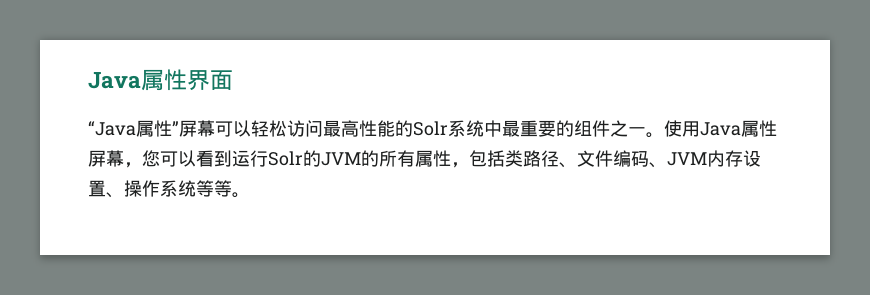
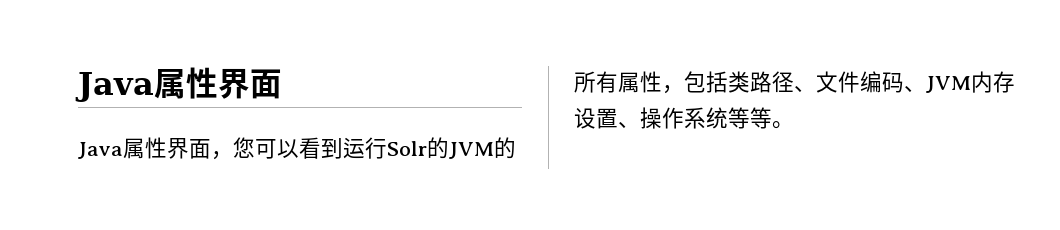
- “Java属性”屏幕可以轻松访问最高性能的Solr系统中最重要的组件之一。使用Java属性屏幕，您可以看到运行Solr的JVM的所有属性，包括类路径、文件编码、JVM内存设置、操作系统等等。
+ Java属性界面，您可以看到运行Solr的JVM的所有属性，包括类路径、文件编码、JVM内存设置、操作系统等等。

